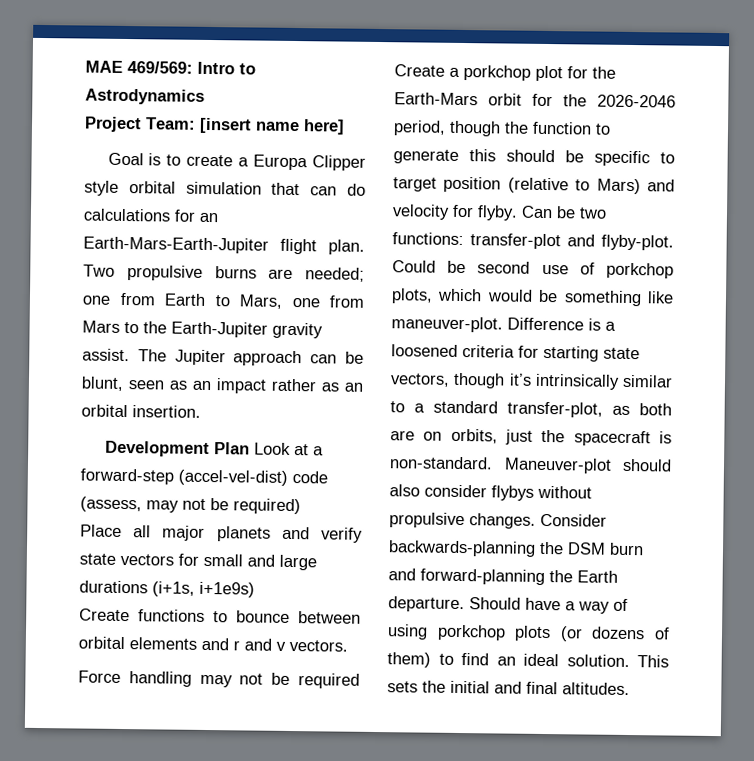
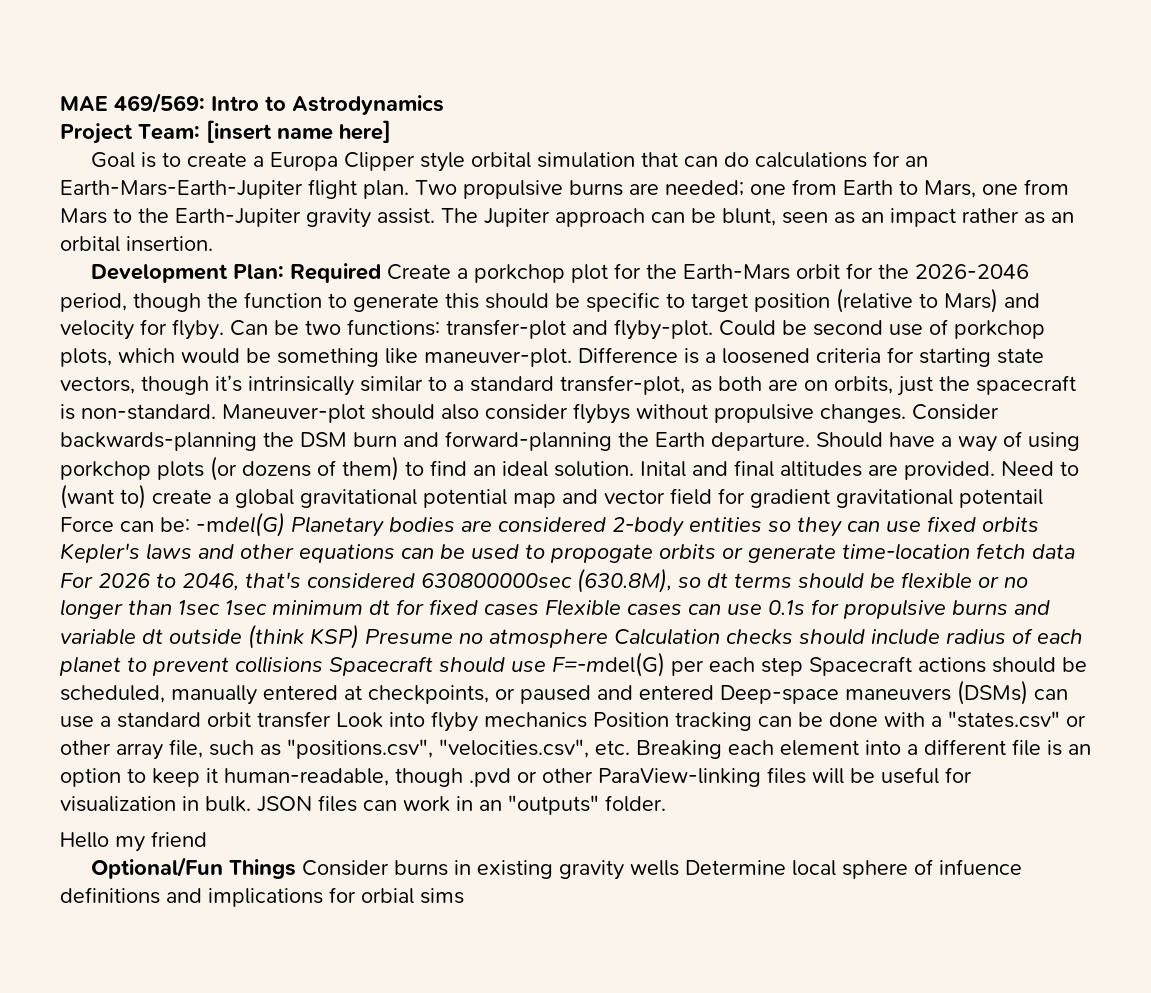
- Development Plan Look at a forward-step (accel-vel-dist) code (assess, may not be required)
- Place all major planets and verify state vectors for small and large durations (i+1s, i+1e9s)
- Create functions to bounce between orbital elements and r and v vectors.
- Force handling may not be required Create a porkchop plot for the Earth-Mars orbit for the 2026-2046 period, though the function to generate this should be specific to target position (relative to Mars) and velocity for flyby.
+ Development Plan: Required Create a porkchop plot for the Earth-Mars orbit for the 2026-2046 period, though the function to generate this should be specific to target position (relative to Mars) and velocity for flyby.
- This sets the initial and final altitudes.
+ Inital and final altitudes are provided. Need to (want to) create a global gravitational potential map and vector field for gradient gravitational potentail Force can be: -mdel(G) Planetary bodies are considered 2-body entities so they can use fixed orbits Kepler's laws and other equations can be used to propogate orbits or generate time-location fetch data For 2026 to 2046, that's considered 630800000sec (630.8M), so dt terms should be flexible or no longer than 1sec 1sec minimum dt for fixed cases Flexible cases can use 0.1s for propulsive burns and variable dt outside (think KSP) Presume no atmosphere Calculation checks should include radius of each planet to prevent collisions Spacecraft should use F=-mdel(G) per each step Spacecraft actions should be scheduled, manually entered at checkpoints, or paused and entered Deep-space maneuvers (DSMs) can use a standard orbit transfer Look into flyby mechanics Position tracking can be done with a "states.csv" or other array file, such as "positions.csv", "velocities.csv", etc. Breaking each element into a different file is an option to keep it human-readable, though .pvd or other ParaView-linking files will be useful for visualization in bulk. JSON files can work in an "outputs" folder.
+ Hello my friend
+ Optional/Fun Things Consider burns in existing gravity wells Determine local sphere of infuence definitions and implications for orbial sims

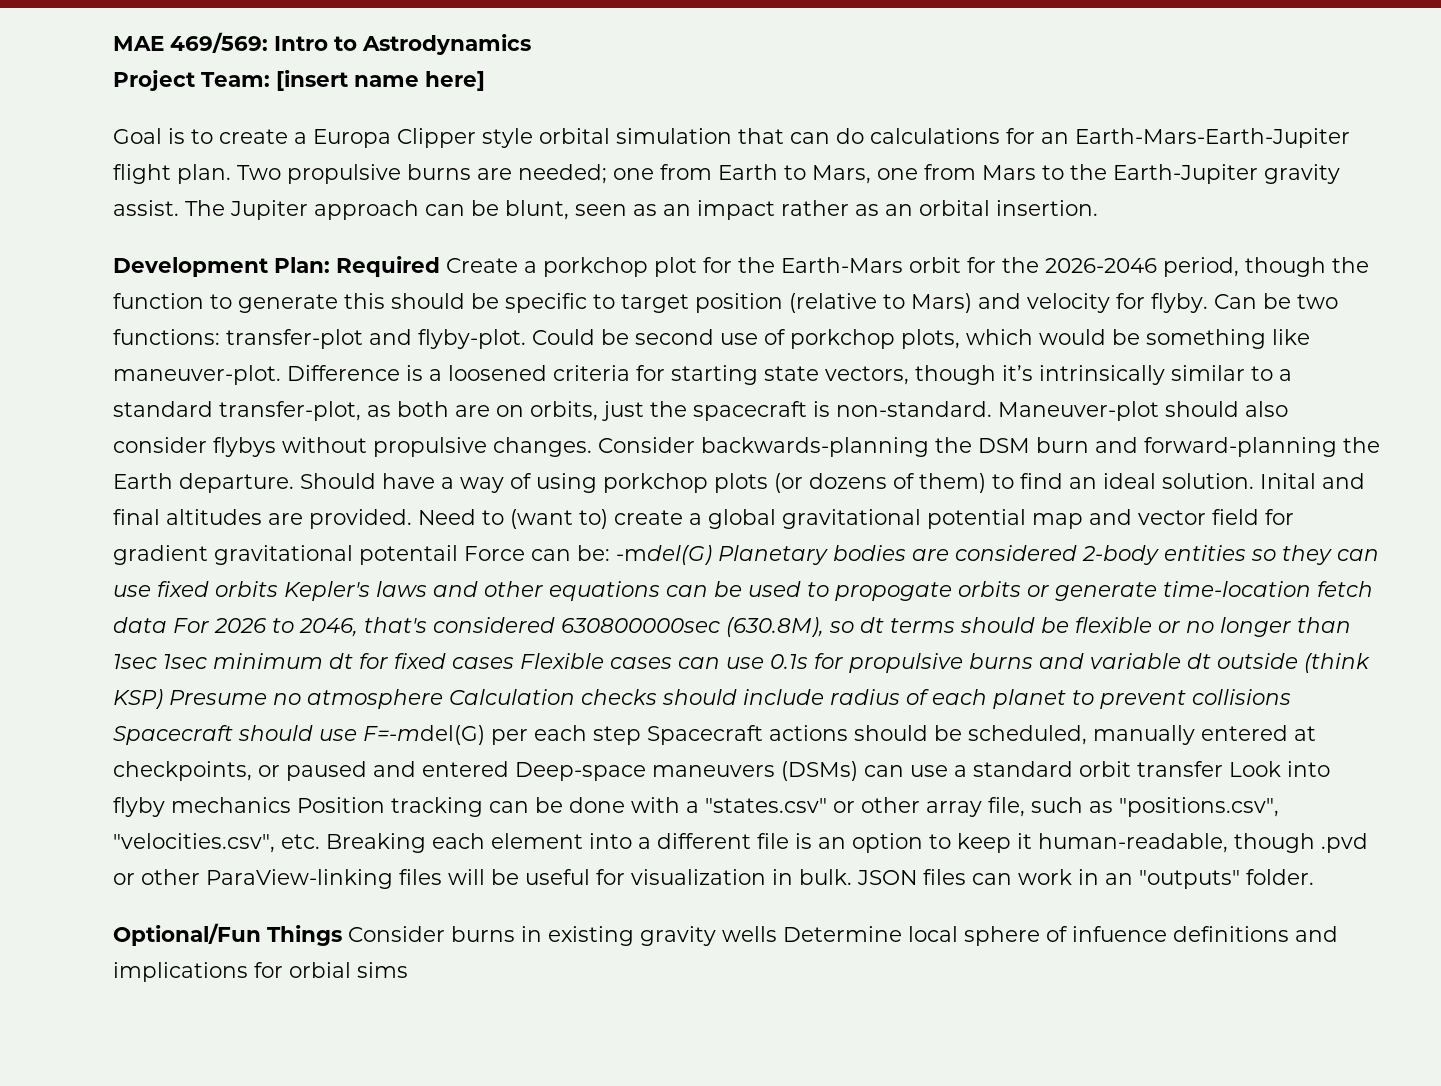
- Hello my friend

